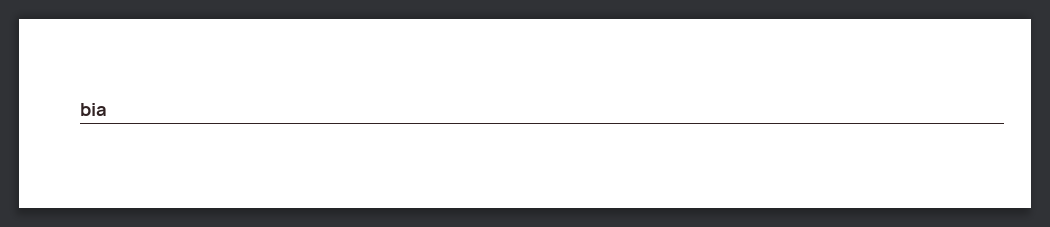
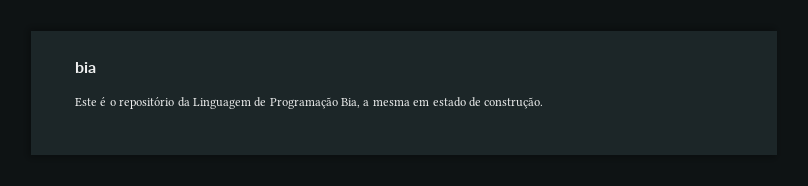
+ Este é o repositório da Linguagem de Programação Bia, a mesma em estado de construção.

